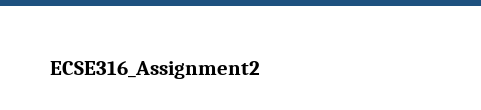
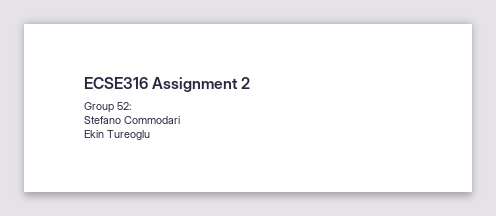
- ECSE316_Assignment2
+ ECSE316 Assignment 2
+ Group 52:
+ Stefano Commodari
+ Ekin Tureoglu

